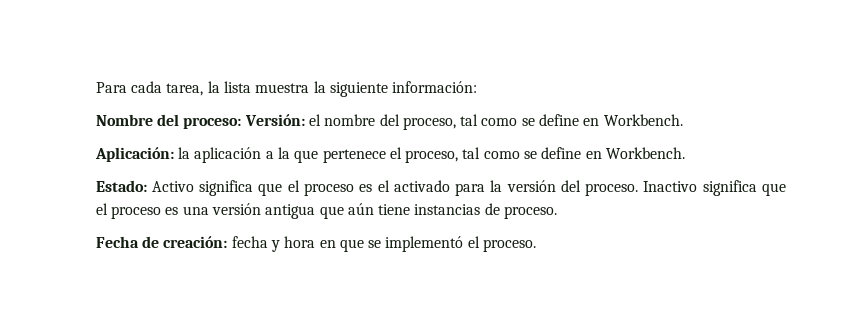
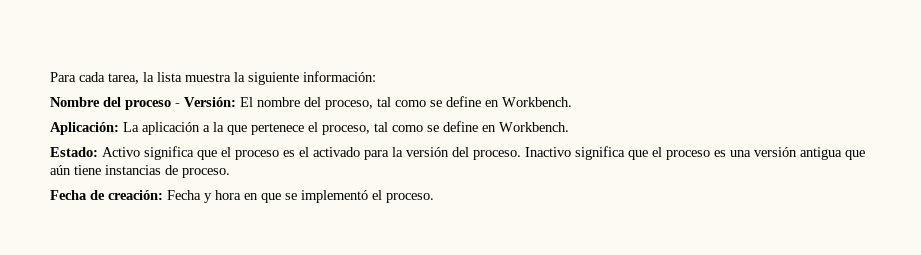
- Nombre del proceso: Versión: el nombre del proceso, tal como se define en Workbench.
+ Nombre del proceso - Versión: El nombre del proceso, tal como se define en Workbench.
- Aplicación: la aplicación a la que pertenece el proceso, tal como se define en Workbench.
+ Aplicación: La aplicación a la que pertenece el proceso, tal como se define en Workbench.
- Fecha de creación: fecha y hora en que se implementó el proceso.
+ Fecha de creación: Fecha y hora en que se implementó el proceso.

